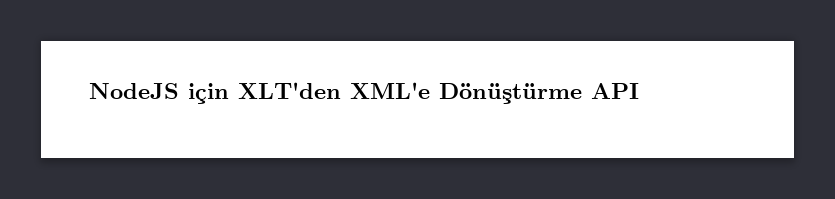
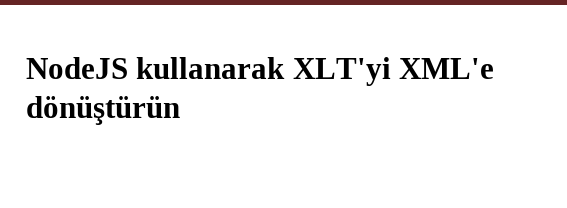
- NodeJS için XLT'den XML'e Dönüştürme API
+ NodeJS kullanarak XLT'yi XML'e dönüştürün

